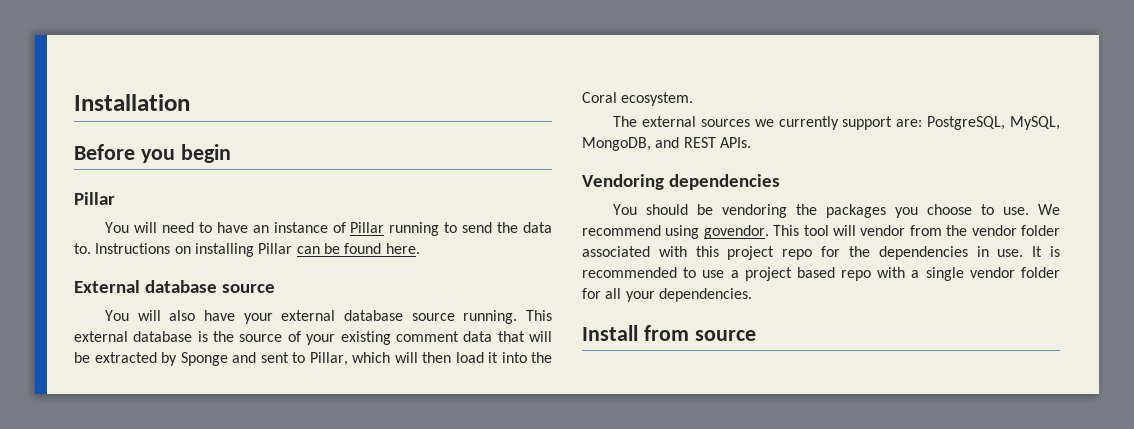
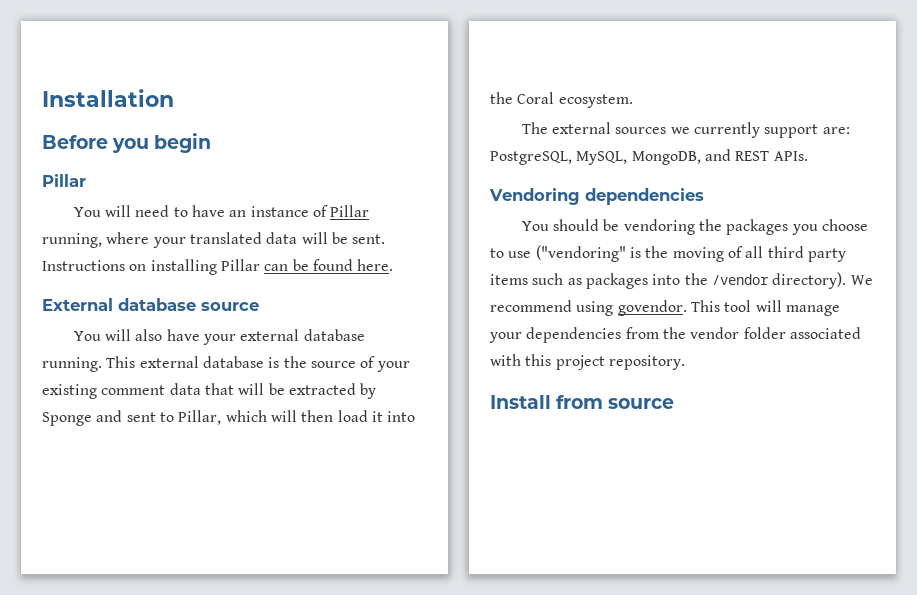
- You will need to have an instance of Pillar running to send the data to.
+ You will need to have an instance of Pillar running, where your translated data will be sent.
- You will also have your external database source running.
+ You will also have your external database running.
- You should be vendoring the packages you choose to use.
+ You should be vendoring the packages you choose to use ("vendoring" is the moving of all third party items such as packages into the /vendor directory).
- This tool will vendor from the vendor folder associated with this project repo for the dependencies in use. It is recommended to use a project based repo with a single vendor folder for all your dependencies.
+ This tool will manage your dependencies from the vendor folder associated with this project repository.

